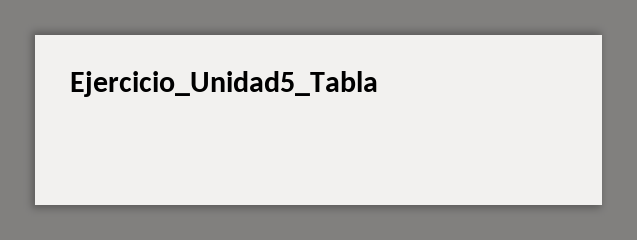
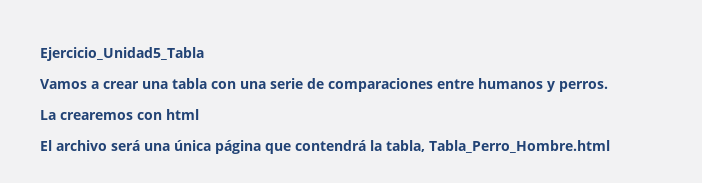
+ Vamos a crear una tabla con una serie de comparaciones entre humanos y perros.
+ La crearemos con html
+ El archivo será una única página que contendrá la tabla, Tabla_Perro_Hombre.html

